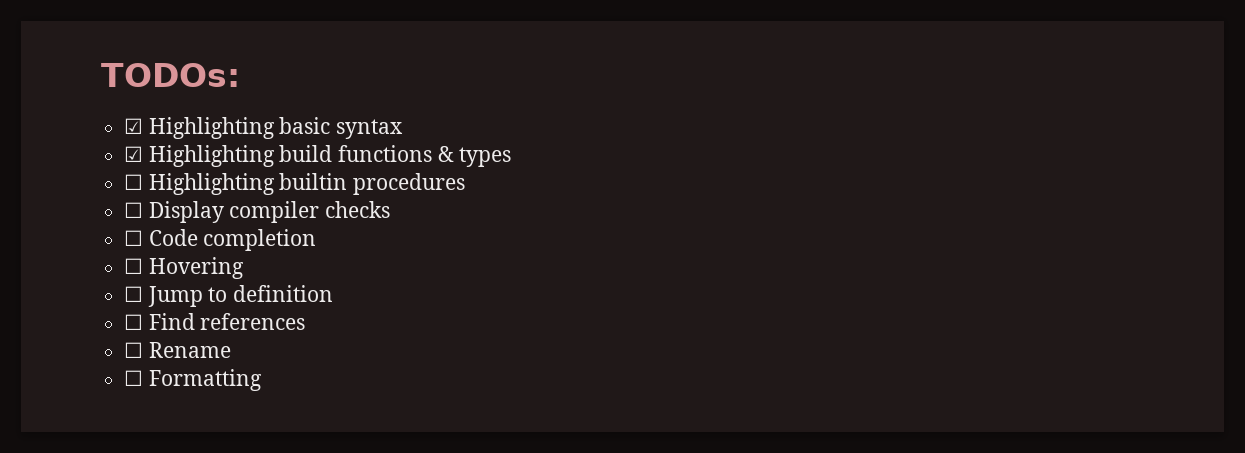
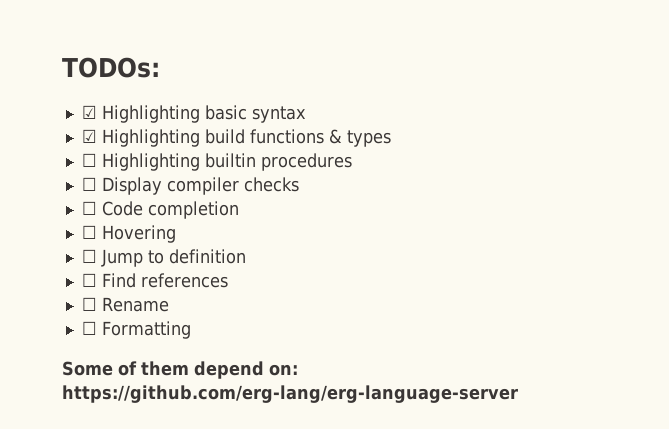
+ Some of them depend on: https://github.com/erg-lang/erg-language-server

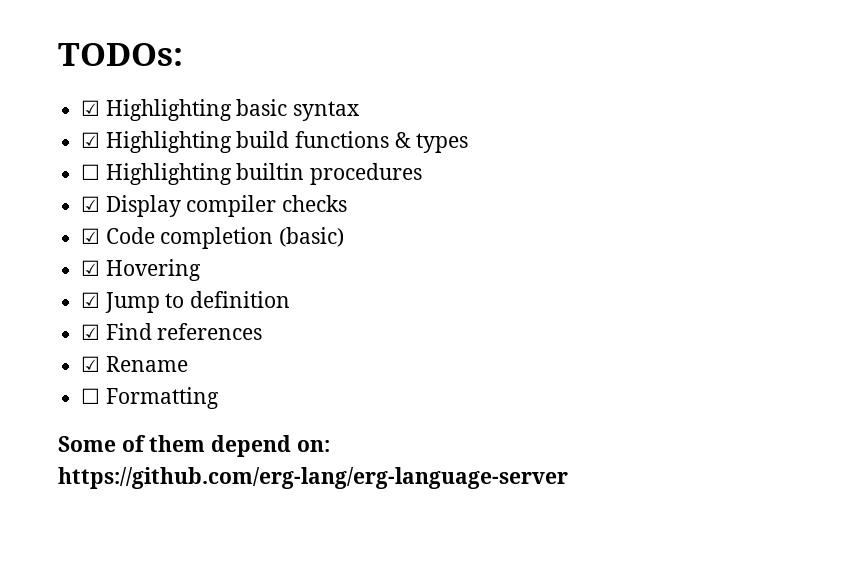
- ☐ Display compiler checks
+ ☑ Display compiler checks
- ☐ Code completion
- ☐ Hovering
+ ☑ Code completion (basic)
+ ☑ Hovering
- ☐ Jump to definition
+ ☑ Jump to definition
- ☐ Find references
+ ☑ Find references
- ☐ Rename
+ ☑ Rename

